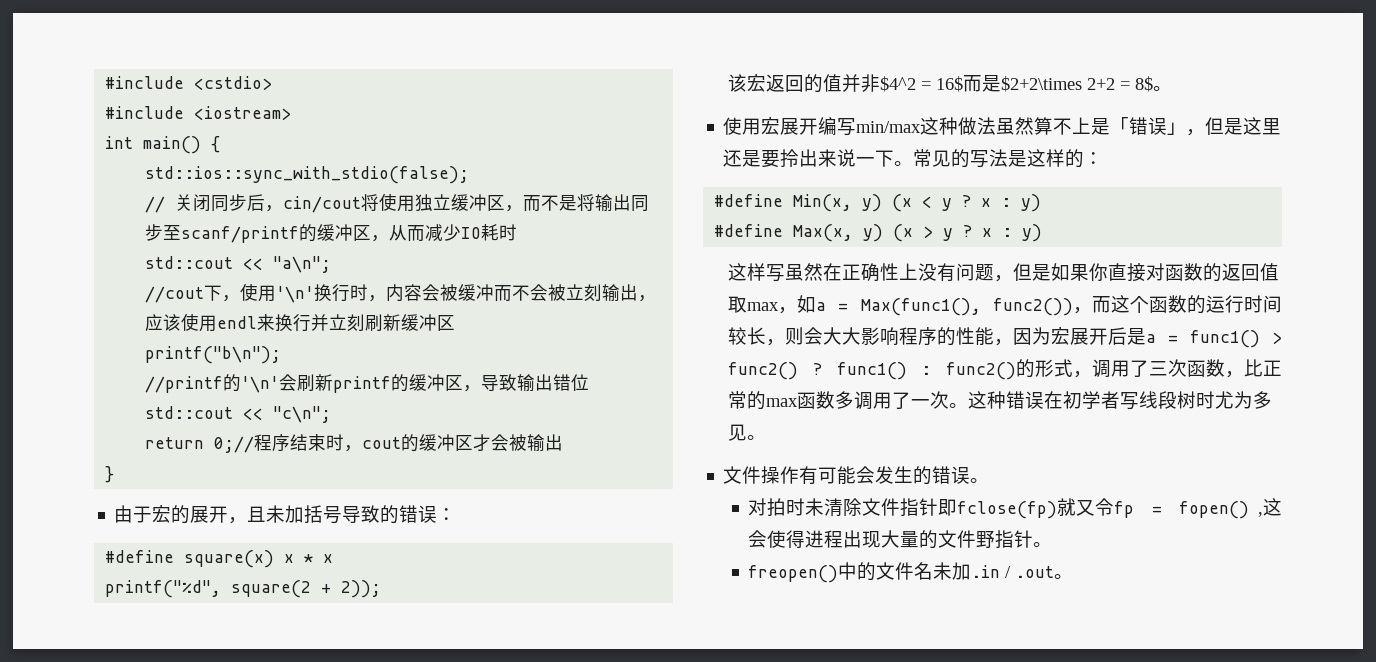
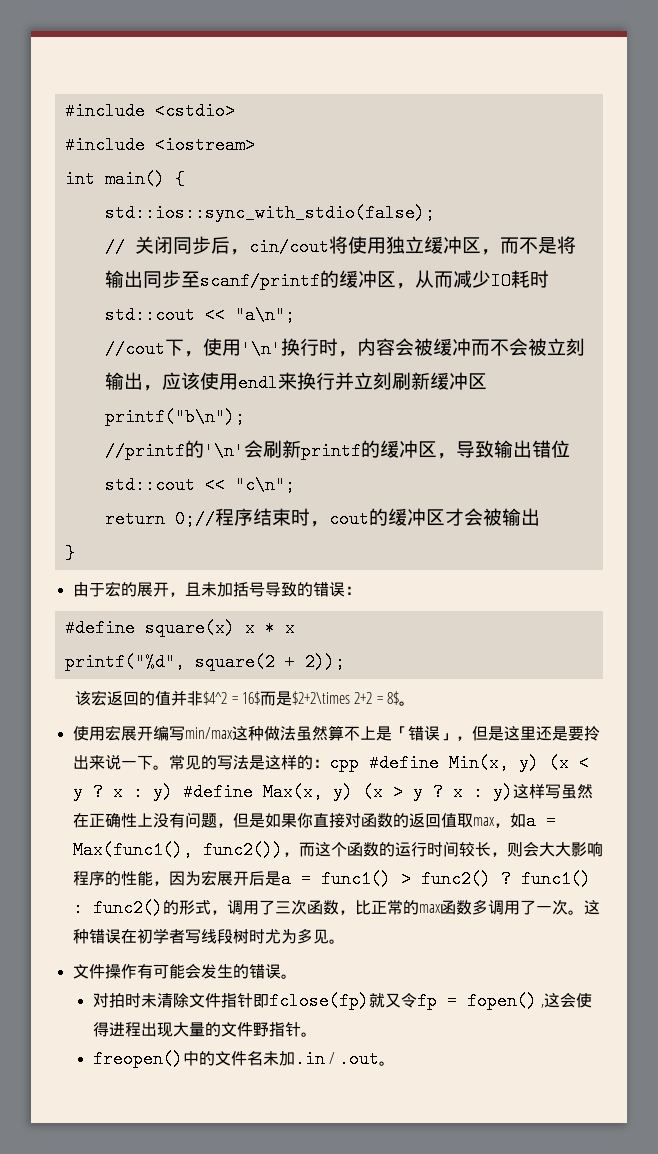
- 常见的写法是这样的：
- #define Min(x, y) (x < y ? x : y)
- #define Max(x, y) (x > y ? x : y)
- 这样写虽然在正确性上没有问题，但是如果你直接对函数的返回值取max，如a = Max(func1(), func2())，而这个函数的运行时间较长，则会大大影响程序的性能，因为宏展开后是a = func1() > func2() ? func1() :
+ 常见的写法是这样的：cpp #define Min(x, y) (x < y ? x : y) #define Max(x, y) (x > y ? x : y)这样写虽然在正确性上没有问题，但是如果你直接对函数的返回值取max，如a = Max(func1(), func2())，而这个函数的运行时间较长，则会大大影响程序的性能，因为宏展开后是a = func1() > func2() ? func1() :

